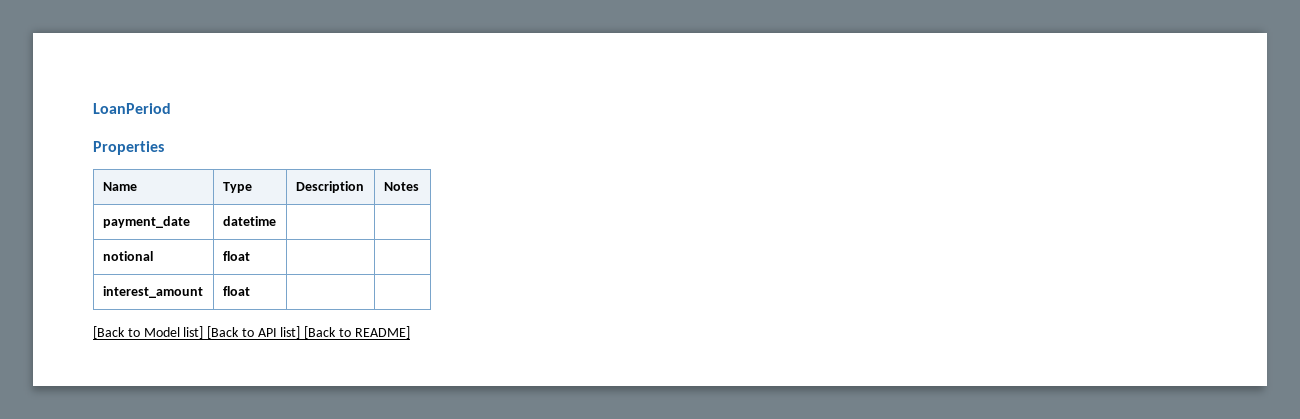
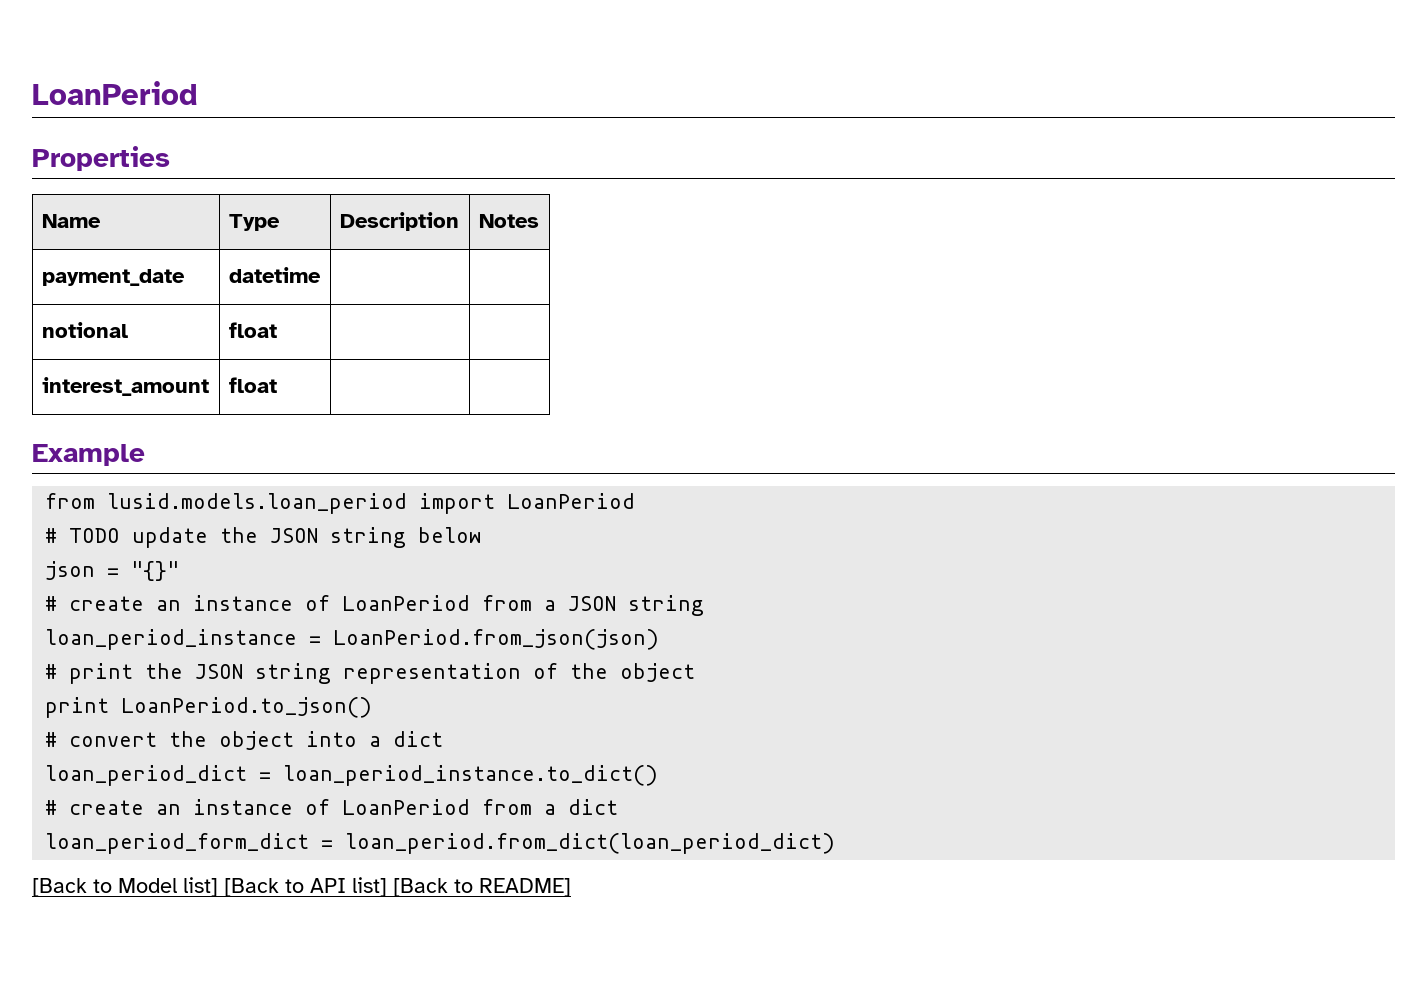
+ Example
+ from lusid.models.loan_period import LoanPeriod
+ # TODO update the JSON string below
+ json = "{}"
+ # create an instance of LoanPeriod from a JSON string
+ loan_period_instance = LoanPeriod.from_json(json)
+ # print the JSON string representation of the object
+ print LoanPeriod.to_json()
+ # convert the object into a dict
+ loan_period_dict = loan_period_instance.to_dict()
+ # create an instance of LoanPeriod from a dict
+ loan_period_form_dict = loan_period.from_dict(loan_period_dict)

